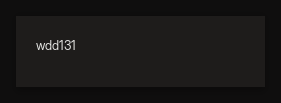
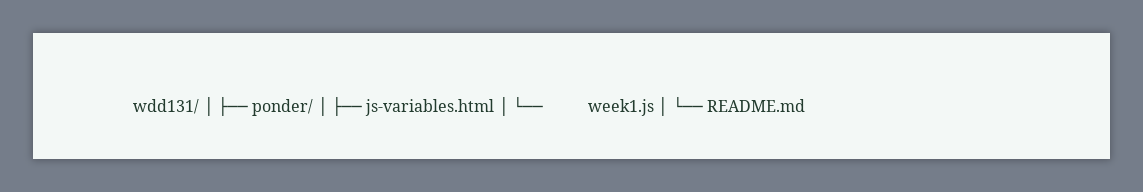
- wdd131
+ wdd131/ │ ├── ponder/ │ ├── js-variables.html │ └── week1.js │ └── README.md

